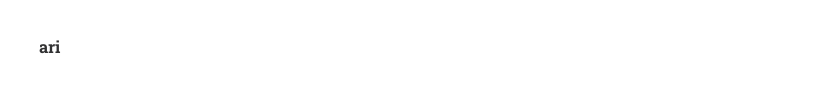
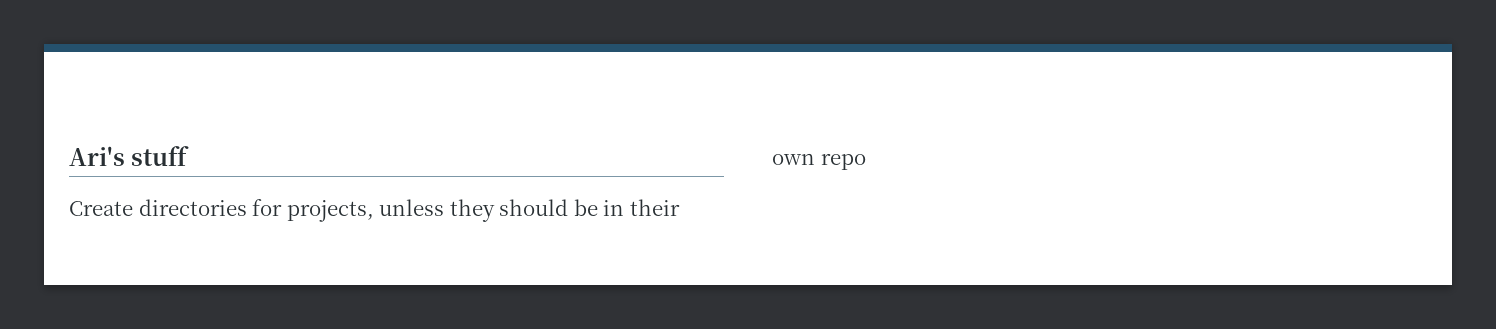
- ari
+ Ari's stuff
+ Create directories for projects, unless they should be in their own repo

